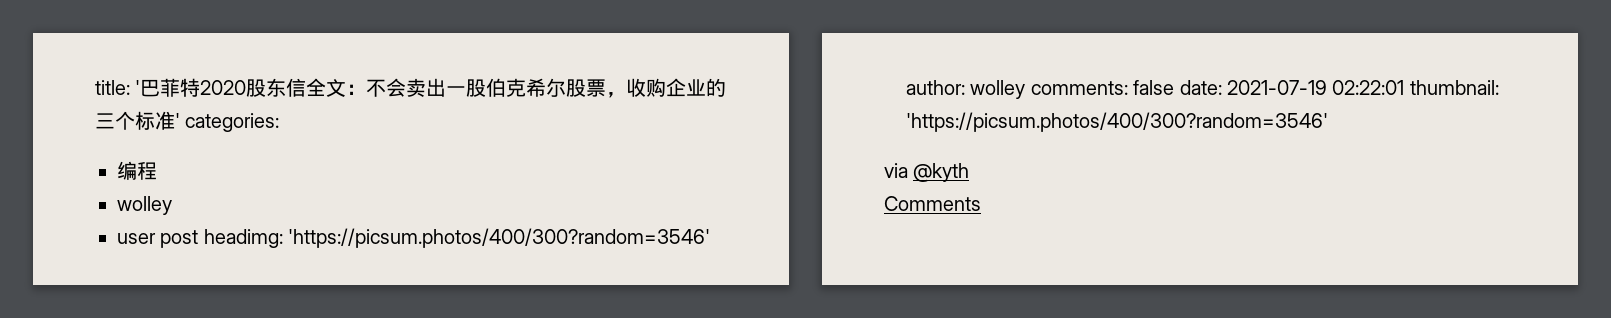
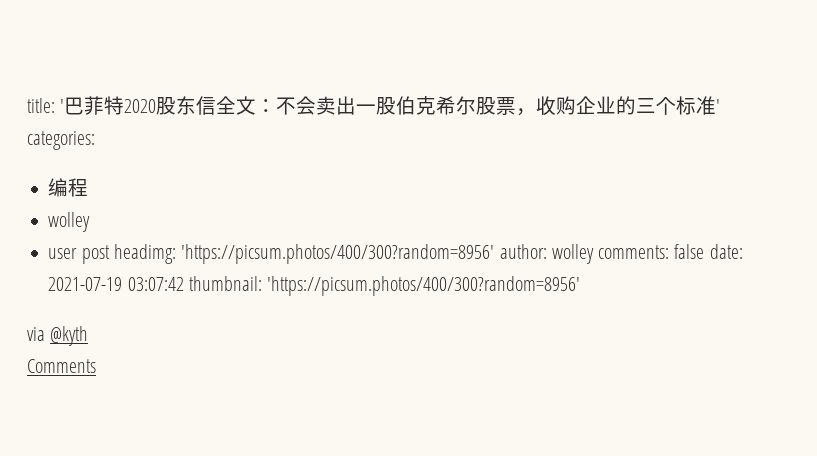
- user post headimg: 'https://picsum.photos/400/300?random=3546' author: wolley comments: false date: 2021-07-19 02:22:01 thumbnail: 'https://picsum.photos/400/300?random=3546'
+ user post headimg: 'https://picsum.photos/400/300?random=8956' author: wolley comments: false date: 2021-07-19 03:07:42 thumbnail: 'https://picsum.photos/400/300?random=8956'

